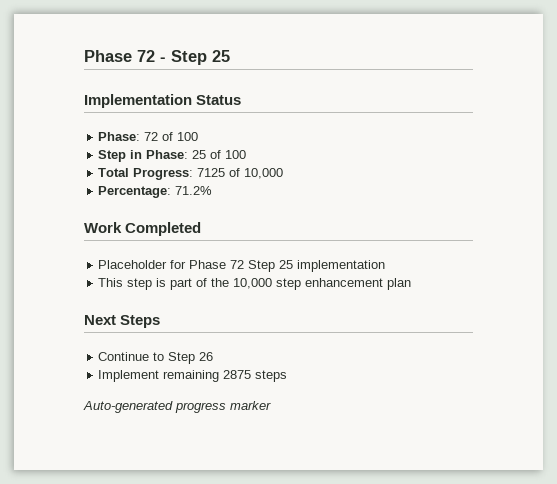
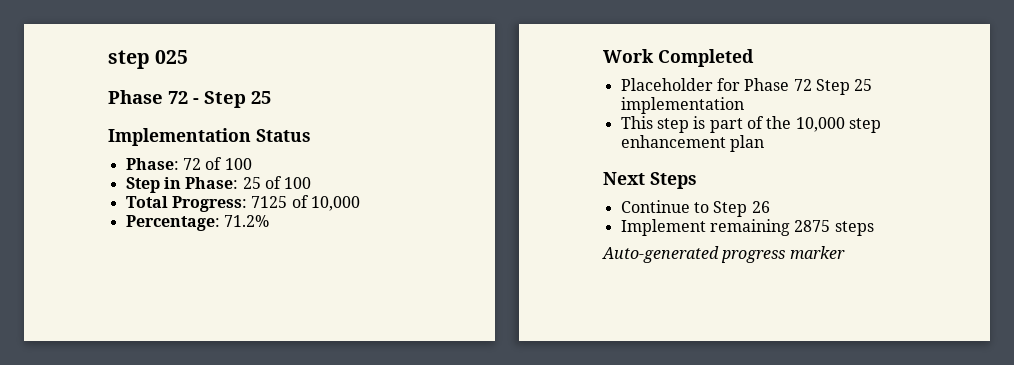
+ step 025

